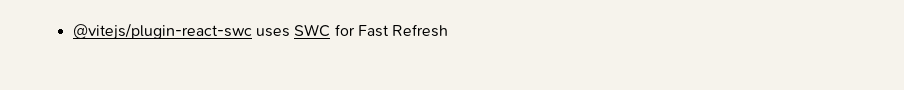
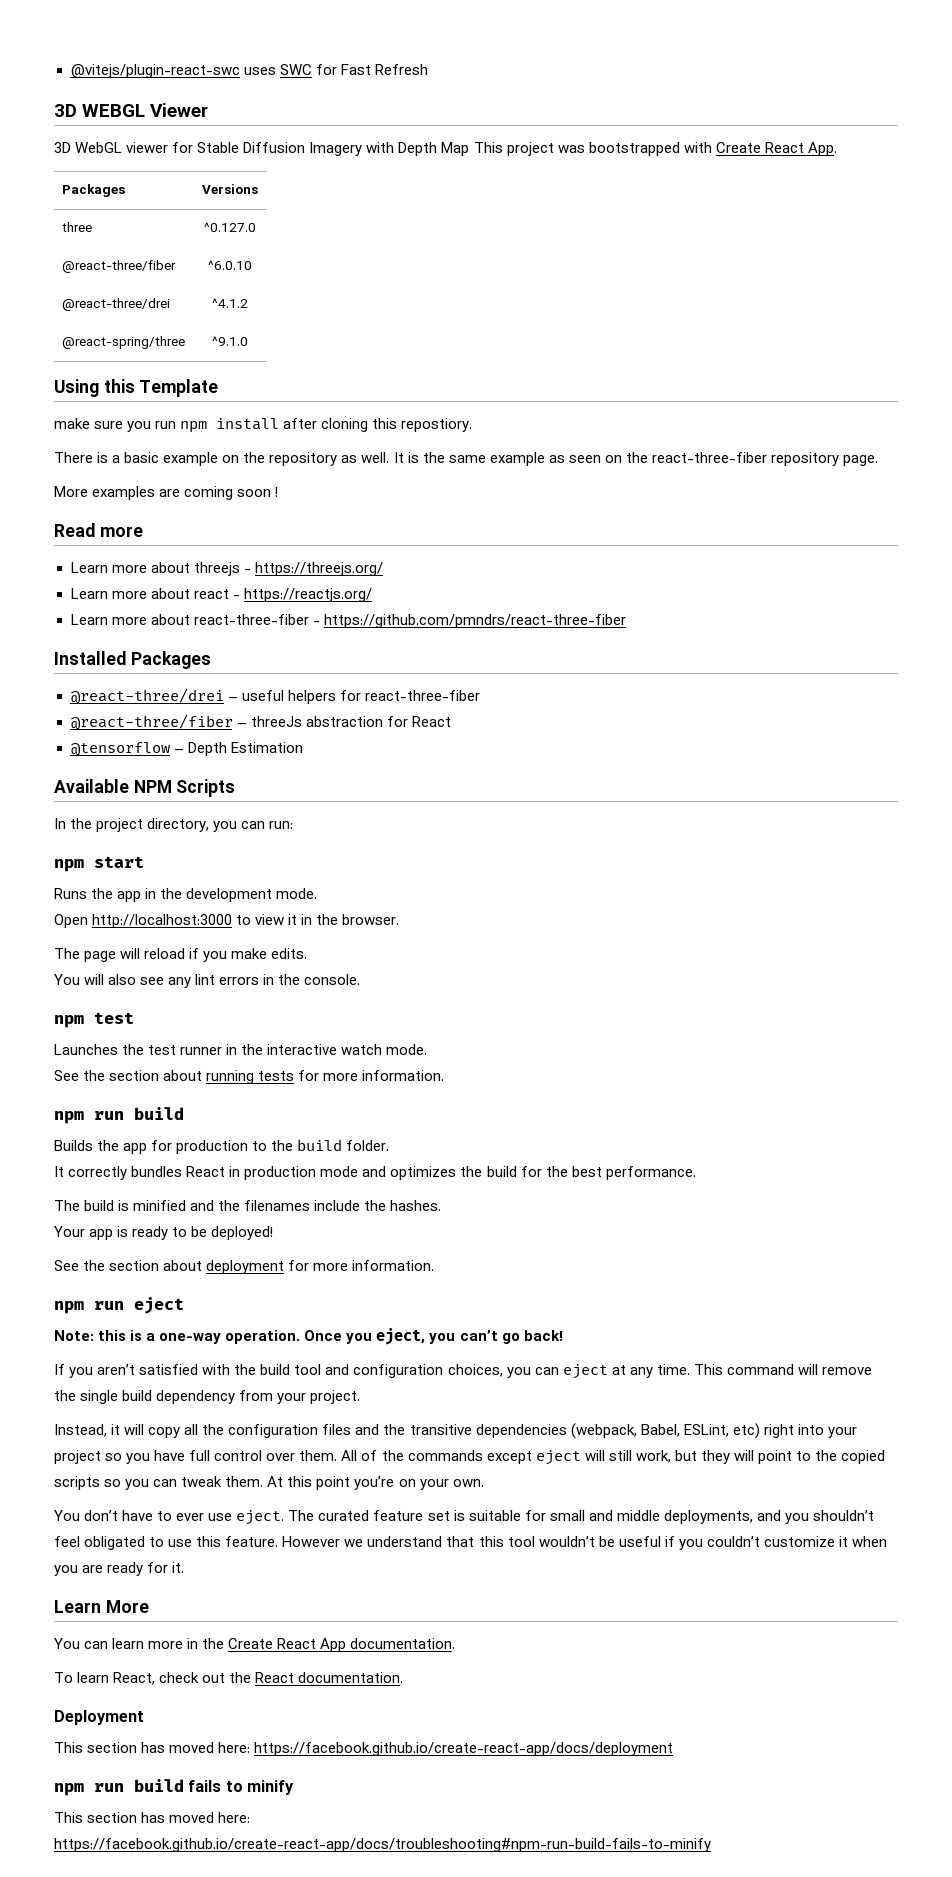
+ 3D WEBGL Viewer
+ 3D WebGL viewer for Stable Diffusion Imagery with Depth Map This project was bootstrapped with Create React App.
+ Packages | Versions
+ three | ^0.127.0
+ @react-three/fiber | ^6.0.10
+ @react-three/drei | ^4.1.2
+ @react-spring/three | ^9.1.0
+ Using this Template
+ make sure you run npm install after cloning this repostiory.
+ There is a basic example on the repository as well. It is the same example as seen on the react-three-fiber repository page.
+ More examples are coming soon !
+ Read more
+ Learn more about threejs - https://threejs.org/
+ Learn more about react - https://reactjs.org/
+ Learn more about react-three-fiber - https://github.com/pmndrs/react-three-fiber
+ Installed Packages
+ @react-three/drei – useful helpers for react-three-fiber
+ @react-three/fiber – threeJs abstraction for React
+ @tensorflow – Depth Estimation
+ Available NPM Scripts
+ In the project directory, you can run:
+ npm start
+ Runs the app in the development mode.
+ Open http://localhost:3000 to view it in the browser.
+ The page will reload if you make edits.
+ You will also see any lint errors in the console.
+ npm test
+ Launches the test runner in the interactive watch mode.
+ See the section about running tests for more information.
+ npm run build
+ Builds the app for production to the build folder.
+ It correctly bundles React in production mode and optimizes the build for the best performance.
+ The build is minified and the filenames include the hashes.
+ Your app is ready to be deployed!
+ See the section about deployment for more information.
+ npm run eject
+ Note: this is a one-way operation. Once you eject, you can’t go back!
+ If you aren’t satisfied with the build tool and configuration choices, you can eject at any time. This command will remove the single build dependency from your project.
+ Instead, it will copy all the configuration files and the transitive dependencies (webpack, Babel, ESLint, etc) right into your project so you have full control over them. All of the commands except eject will still work, but they will point to the copied scripts so you can tweak them. At this point you’re on your own.
+ You don’t have to ever use eject. The curated feature set is suitable for small and middle deployments, and you shouldn’t feel obligated to use this feature. However we understand that this tool wouldn’t be useful if you couldn’t customize it when you are ready for it.
+ Learn More
+ You can learn more in the Create React App documentation.
+ To learn React, check out the React documentation.
+ Deployment
+ This section has moved here: https://facebook.github.io/create-react-app/docs/deployment
+ npm run build fails to minify
+ This section has moved here: https://facebook.github.io/create-react-app/docs/troubleshooting#npm-run-build-fails-to-minify

